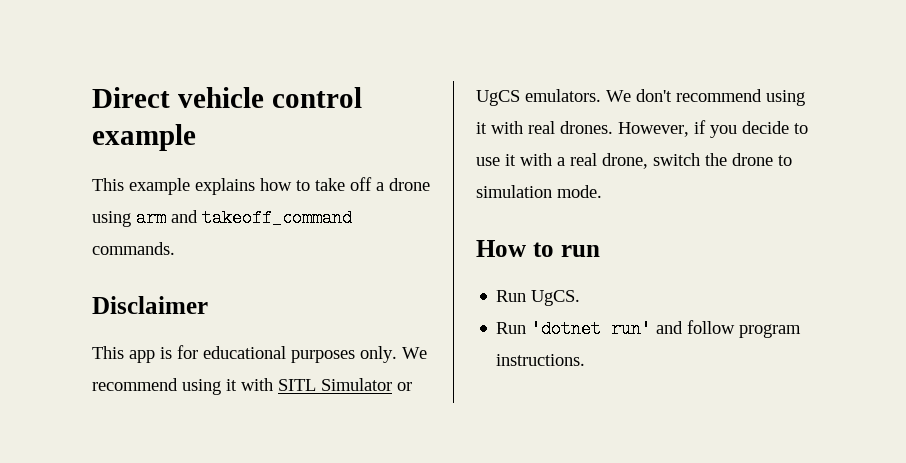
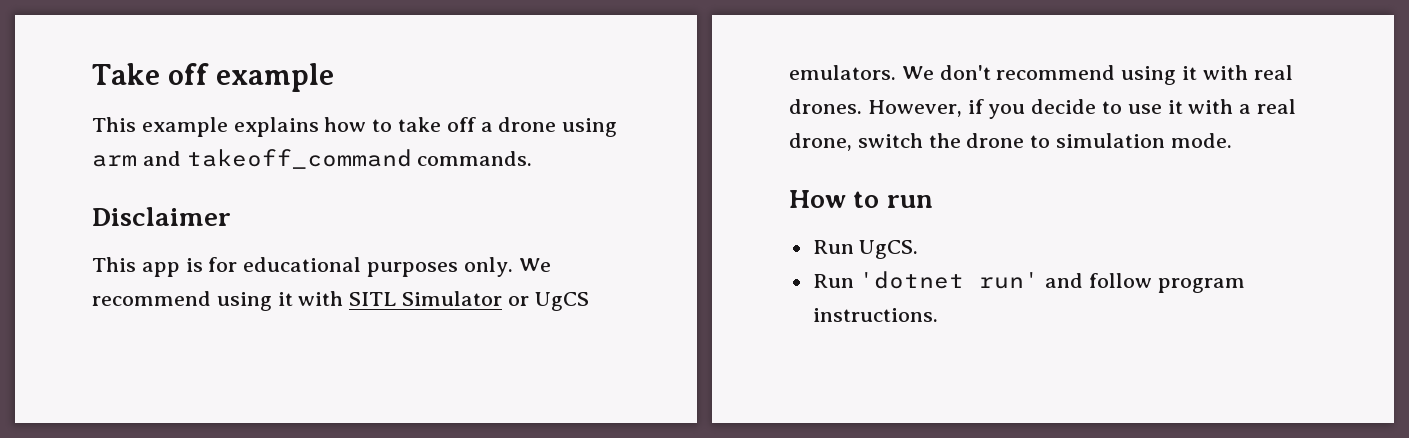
- Direct vehicle control example
+ Take off example

